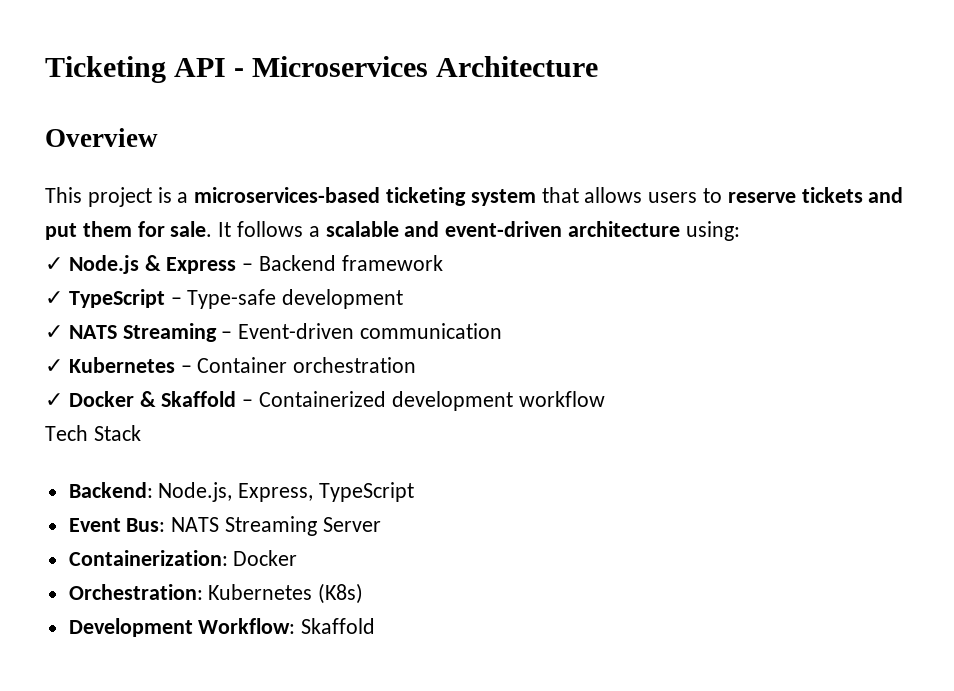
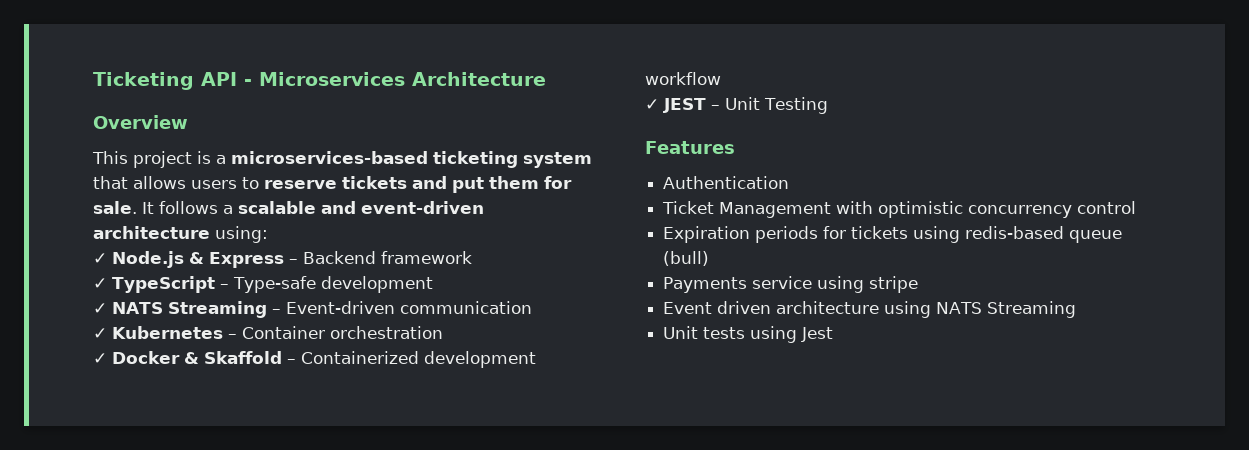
- Tech Stack
- Backend: Node.js, Express, TypeScript
- Event Bus: NATS Streaming Server
- Containerization: Docker
- Orchestration: Kubernetes (K8s)
- Development Workflow: Skaffold
+ ✓ JEST – Unit Testing
+ Features
+ Authentication
+ Ticket Management with optimistic concurrency control
+ Expiration periods for tickets using redis-based queue (bull)
+ Payments service using stripe
+ Event driven architecture using NATS Streaming
+ Unit tests using Jest

